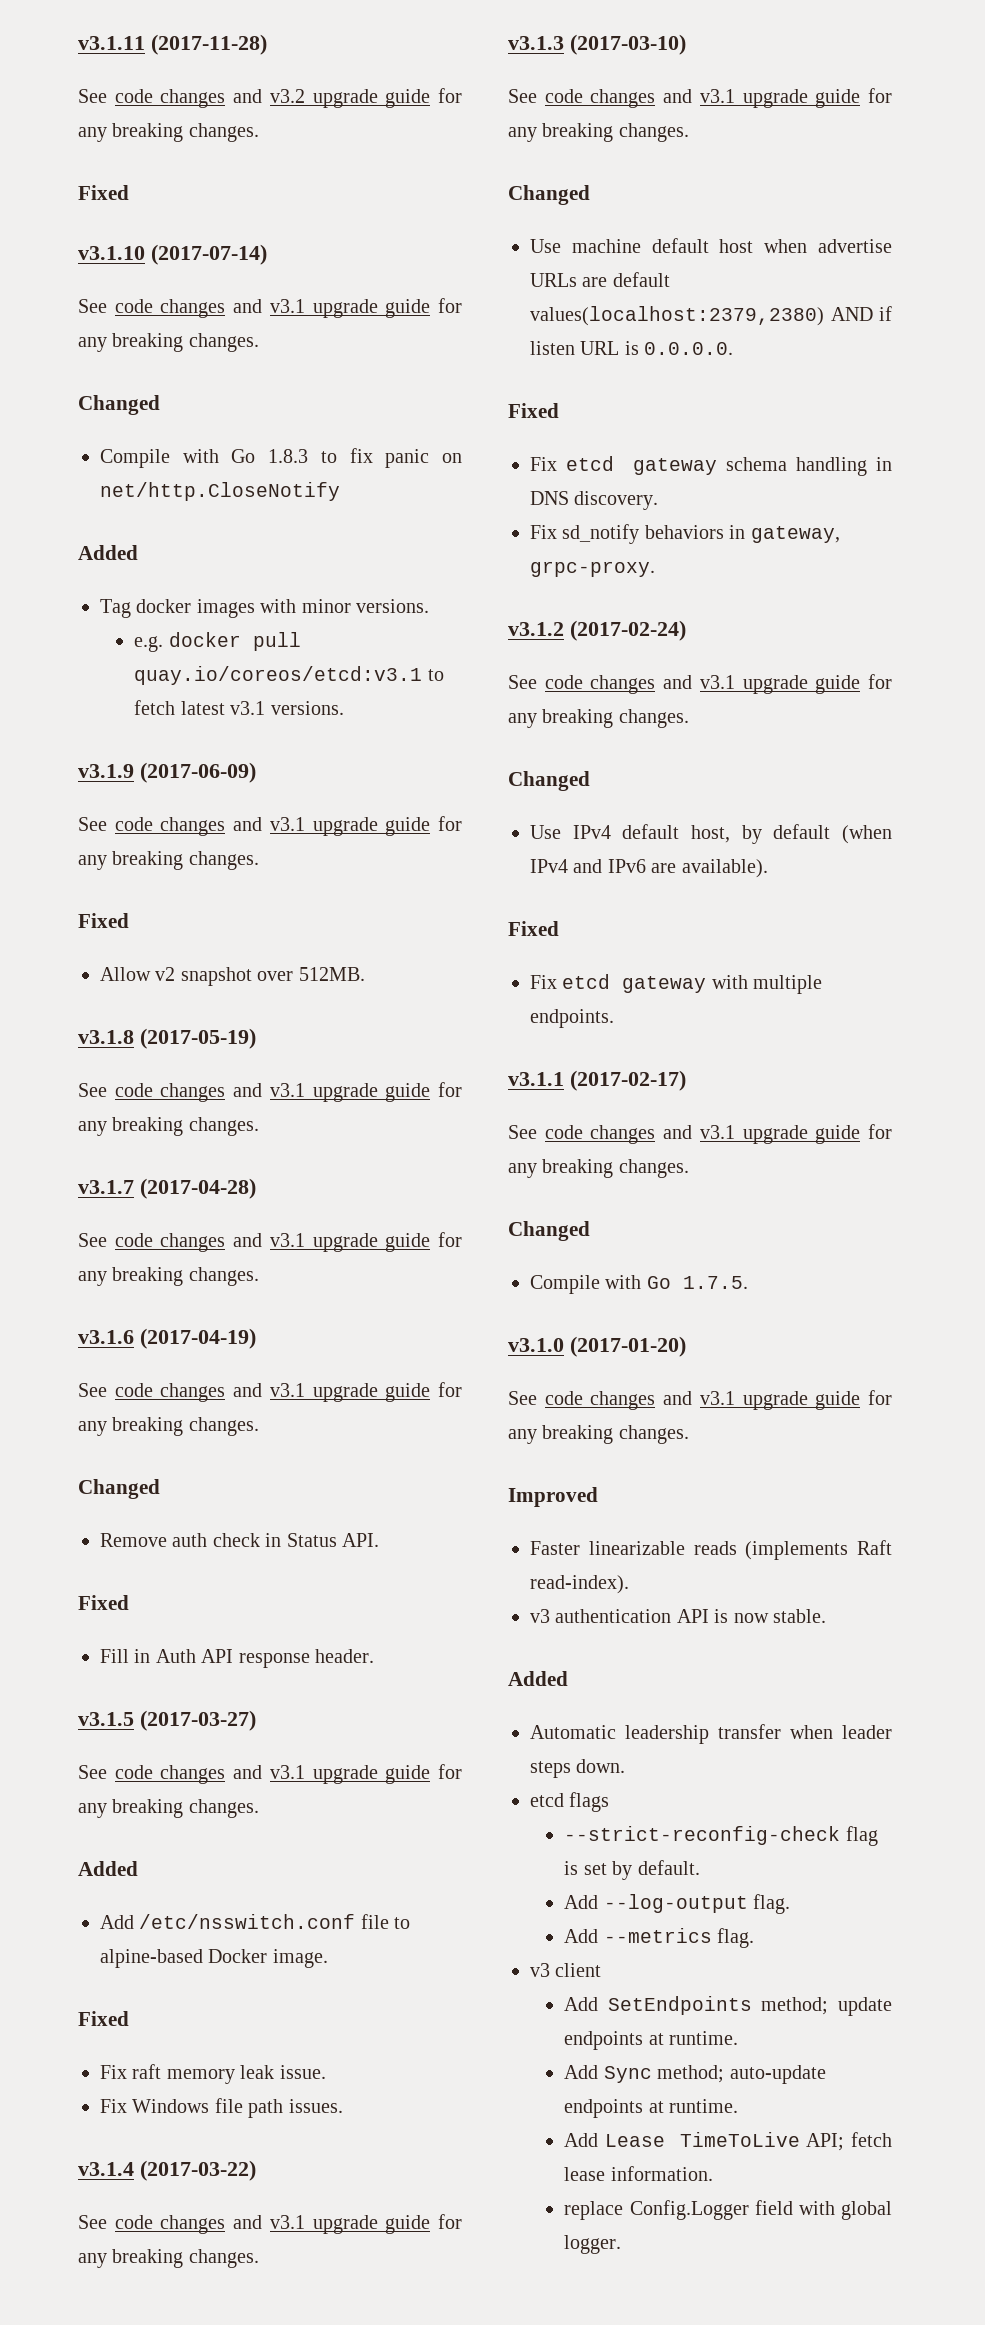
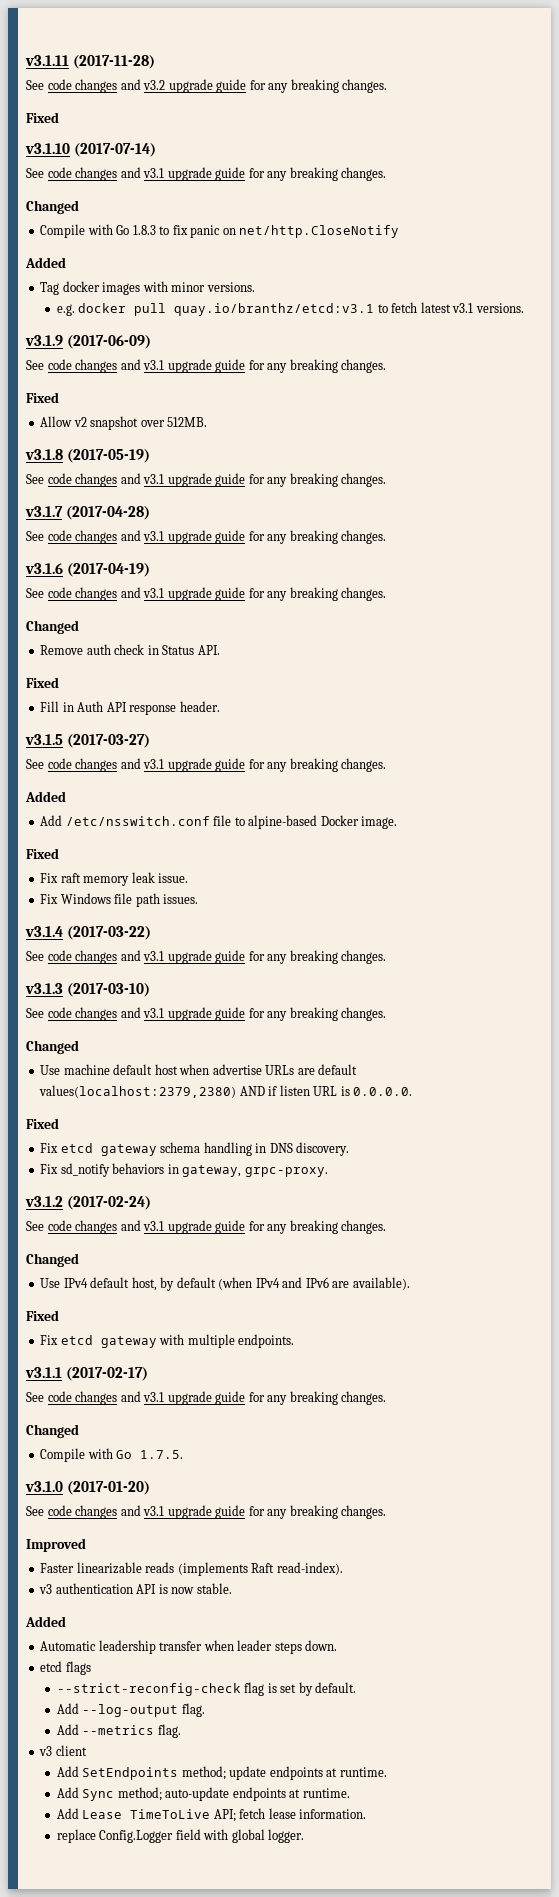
- e.g. docker pull quay.io/coreos/etcd:v3.1 to fetch latest v3.1 versions.
+ e.g. docker pull quay.io/branthz/etcd:v3.1 to fetch latest v3.1 versions.

